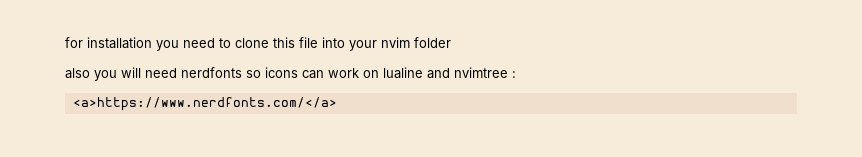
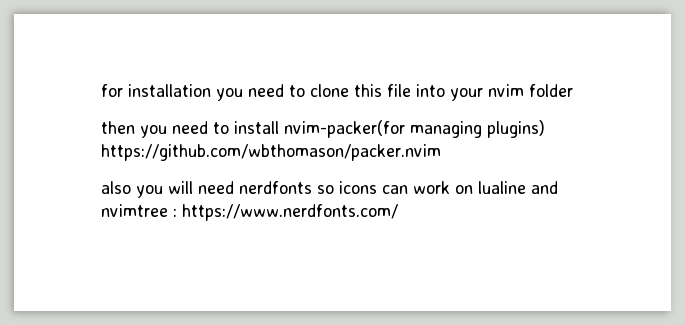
+ then you need to install nvim-packer(for managing plugins) https://github.com/wbthomason/packer.nvim
- also you will need nerdfonts so icons can work on lualine and nvimtree :
- <a>https://www.nerdfonts.com/</a>
+ also you will need nerdfonts so icons can work on lualine and nvimtree : https://www.nerdfonts.com/

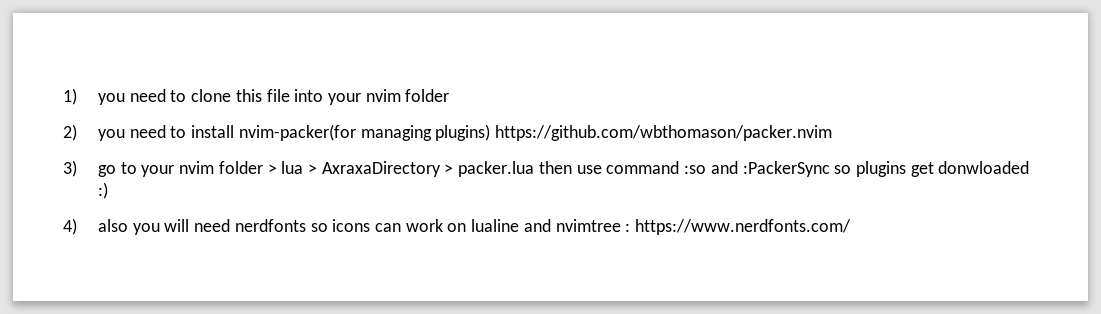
- for installation you need to clone this file into your nvim folder
+ 1) you need to clone this file into your nvim folder
- then you need to install nvim-packer(for managing plugins) https://github.com/wbthomason/packer.nvim
+ 2) you need to install nvim-packer(for managing plugins) https://github.com/wbthomason/packer.nvim
- also you will need nerdfonts so icons can work on lualine and nvimtree : https://www.nerdfonts.com/
+ 3) go to your nvim folder > lua > AxraxaDirectory > packer.lua then use command :so and :PackerSync so plugins get donwloaded :)
+ 4) also you will need nerdfonts so icons can work on lualine and nvimtree : https://www.nerdfonts.com/

